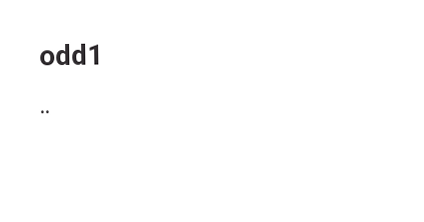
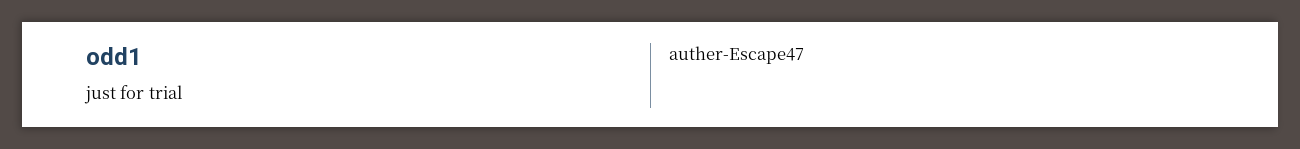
- ..
+ just for trial
+ auther-Escape47

